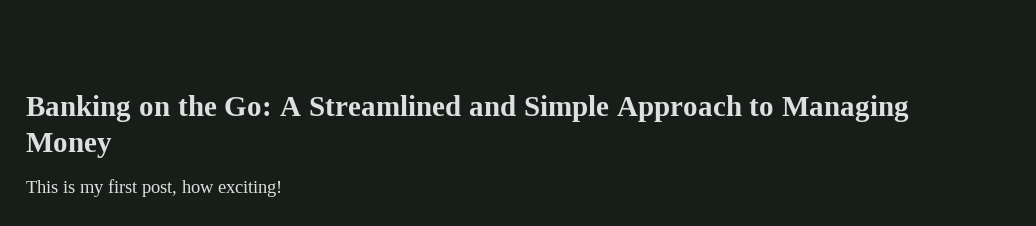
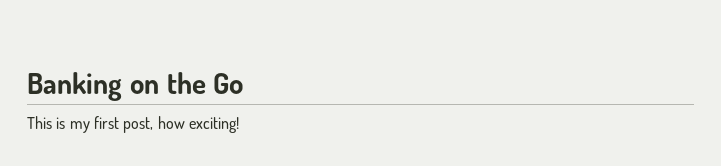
- Banking on the Go: A Streamlined and Simple Approach to Managing Money
+ Banking on the Go

